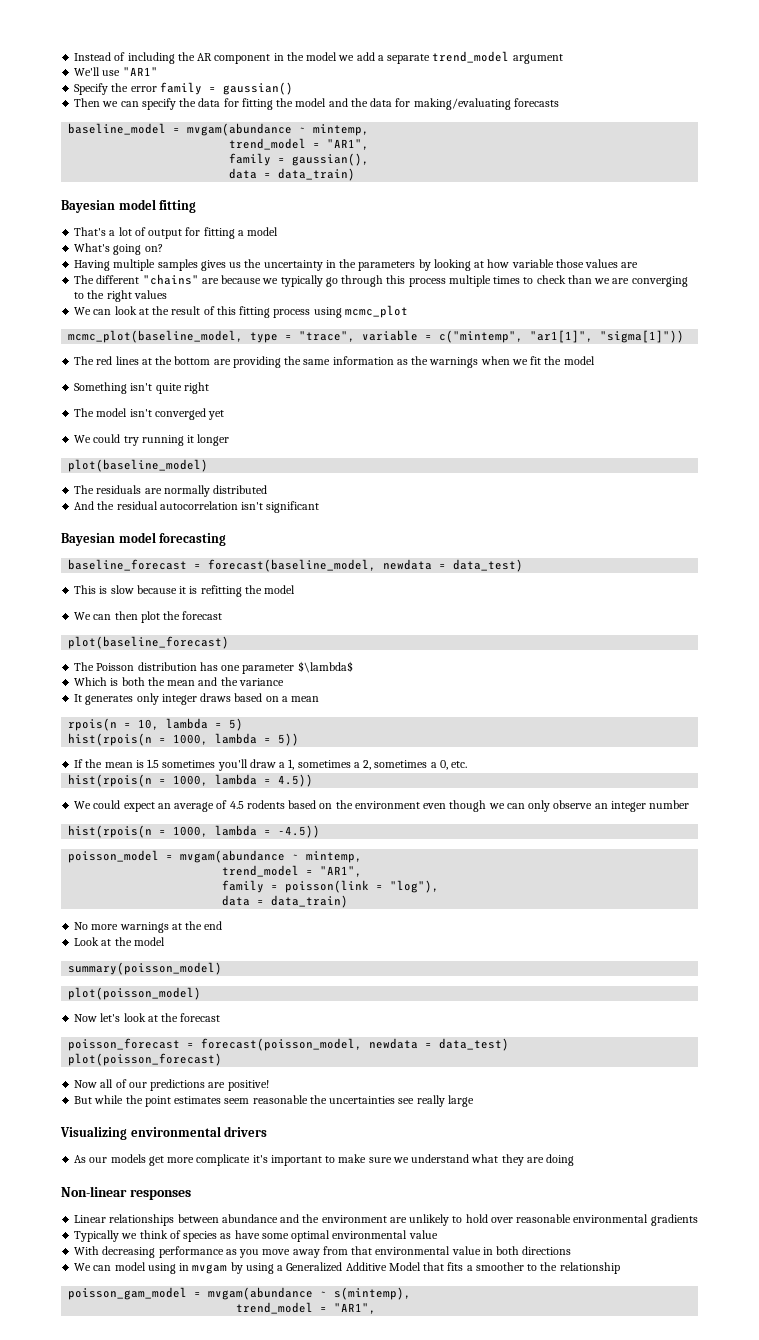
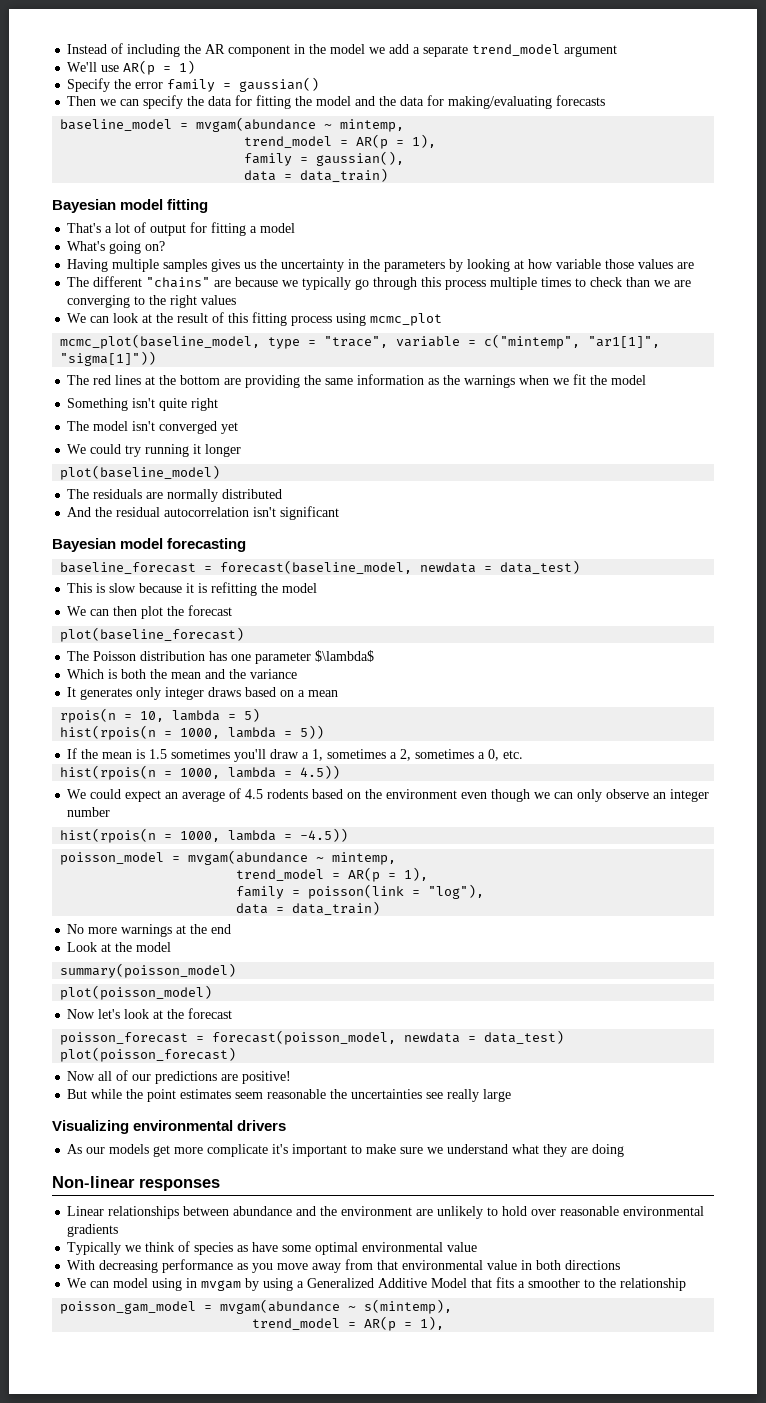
- We'll use "AR1"
+ We'll use AR(p = 1)
  baseline_model = mvgam(abundance ~ mintemp,
- trend_model = "AR1",
+ trend_model = AR(p = 1),
  poisson_model = mvgam(abundance ~ mintemp,
- trend_model = "AR1",
+ trend_model = AR(p = 1),
  poisson_gam_model = mvgam(abundance ~ s(mintemp),
- trend_model = "AR1",
+ trend_model = AR(p = 1),

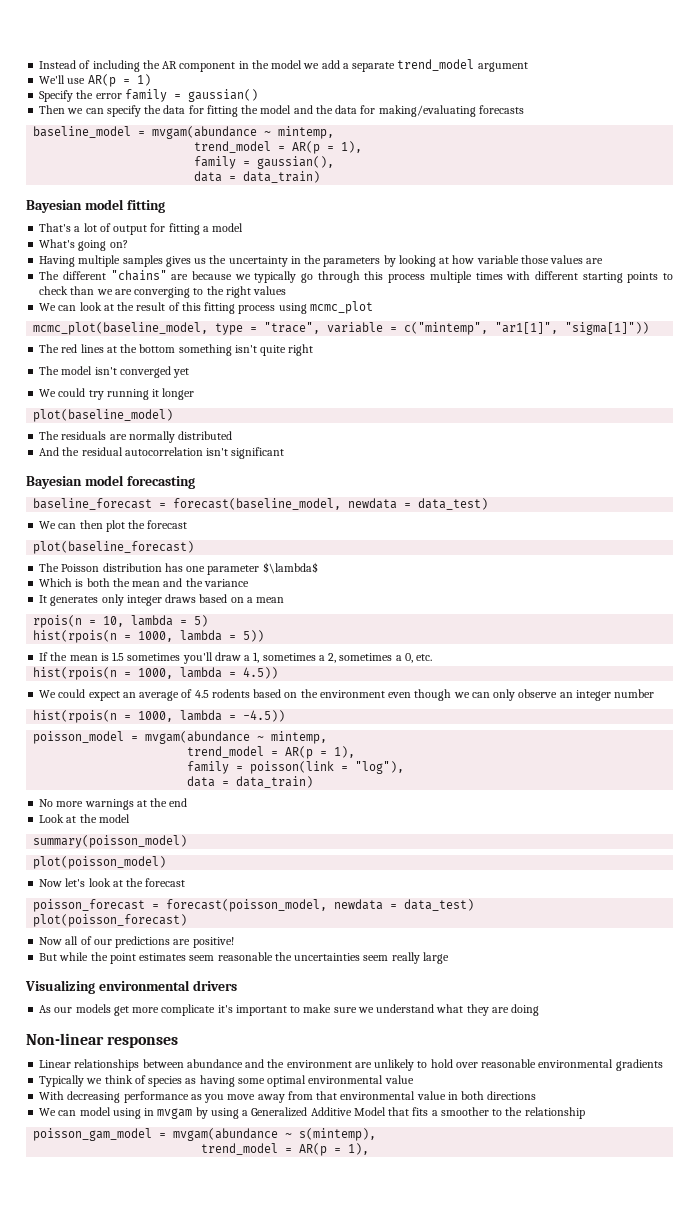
- The different "chains" are because we typically go through this process multiple times to check than we are converging to the right values
+ The different "chains" are because we typically go through this process multiple times with different starting points to check than we are converging to the right values
- The red lines at the bottom are providing the same information as the warnings when we fit the model
- Something isn't quite right
+ The red lines at the bottom something isn't quite right
- This is slow because it is refitting the model
- But while the point estimates seem reasonable the uncertainties see really large
+ But while the point estimates seem reasonable the uncertainties seem really large
- Typically we think of species as have some optimal environmental value
+ Typically we think of species as having some optimal environmental value

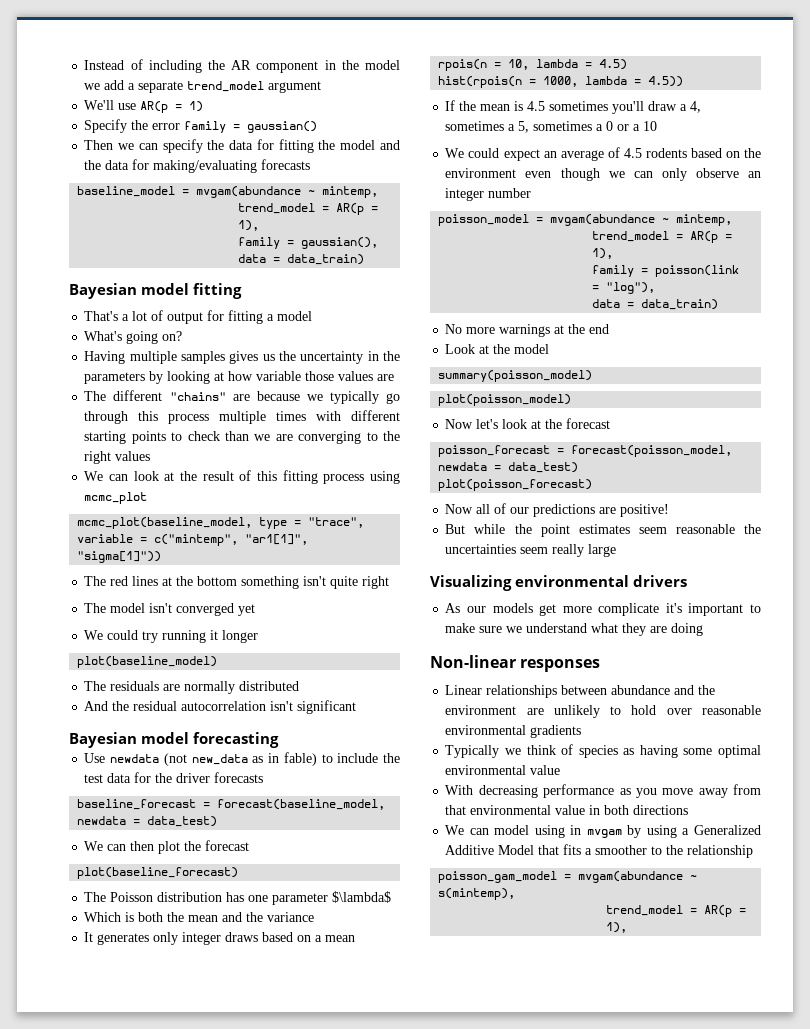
+ Use newdata (not new_data as in fable) to include the test data for the driver forecasts
- rpois(n = 10, lambda = 5)
- hist(rpois(n = 1000, lambda = 5))
- If the mean is 1.5 sometimes you'll draw a 1, sometimes a 2, sometimes a 0, etc.
+ rpois(n = 10, lambda = 4.5)
+ If the mean is 4.5 sometimes you'll draw a 4, sometimes a 5, sometimes a 0 or a 10
- hist(rpois(n = 1000, lambda = -4.5))

